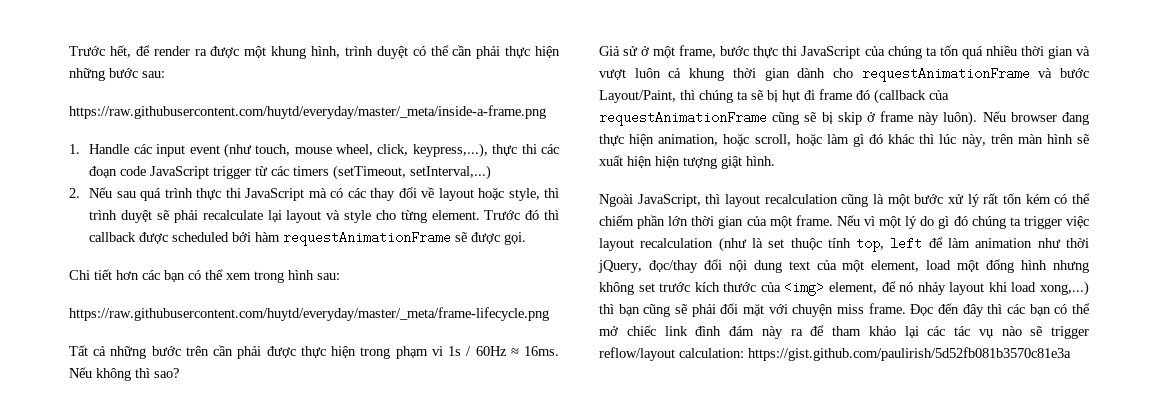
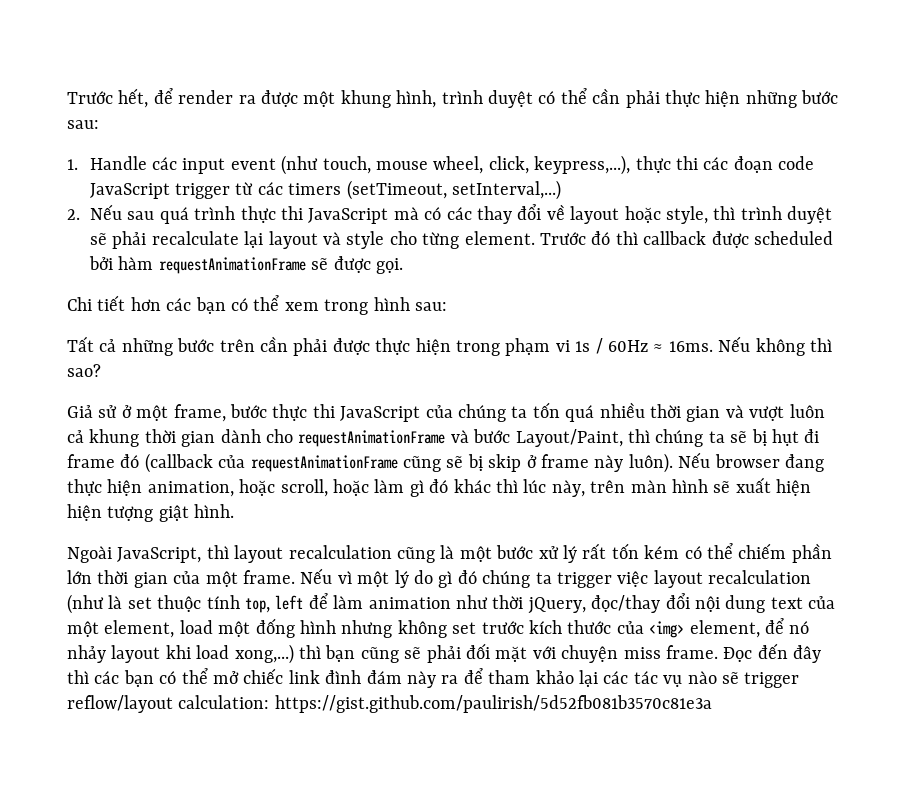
- https://raw.githubusercontent.com/huytd/everyday/master/_meta/inside-a-frame.png
- https://raw.githubusercontent.com/huytd/everyday/master/_meta/frame-lifecycle.png

